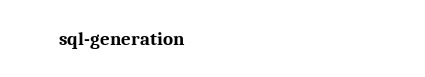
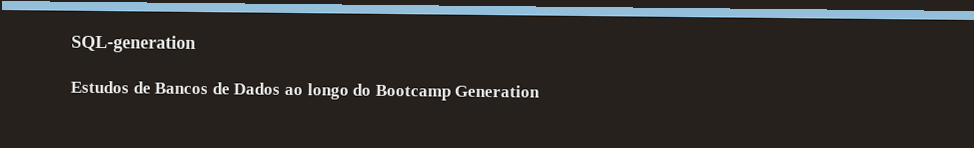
- sql-generation
+ SQL-generation
+ Estudos de Bancos de Dados ao longo do Bootcamp Generation

